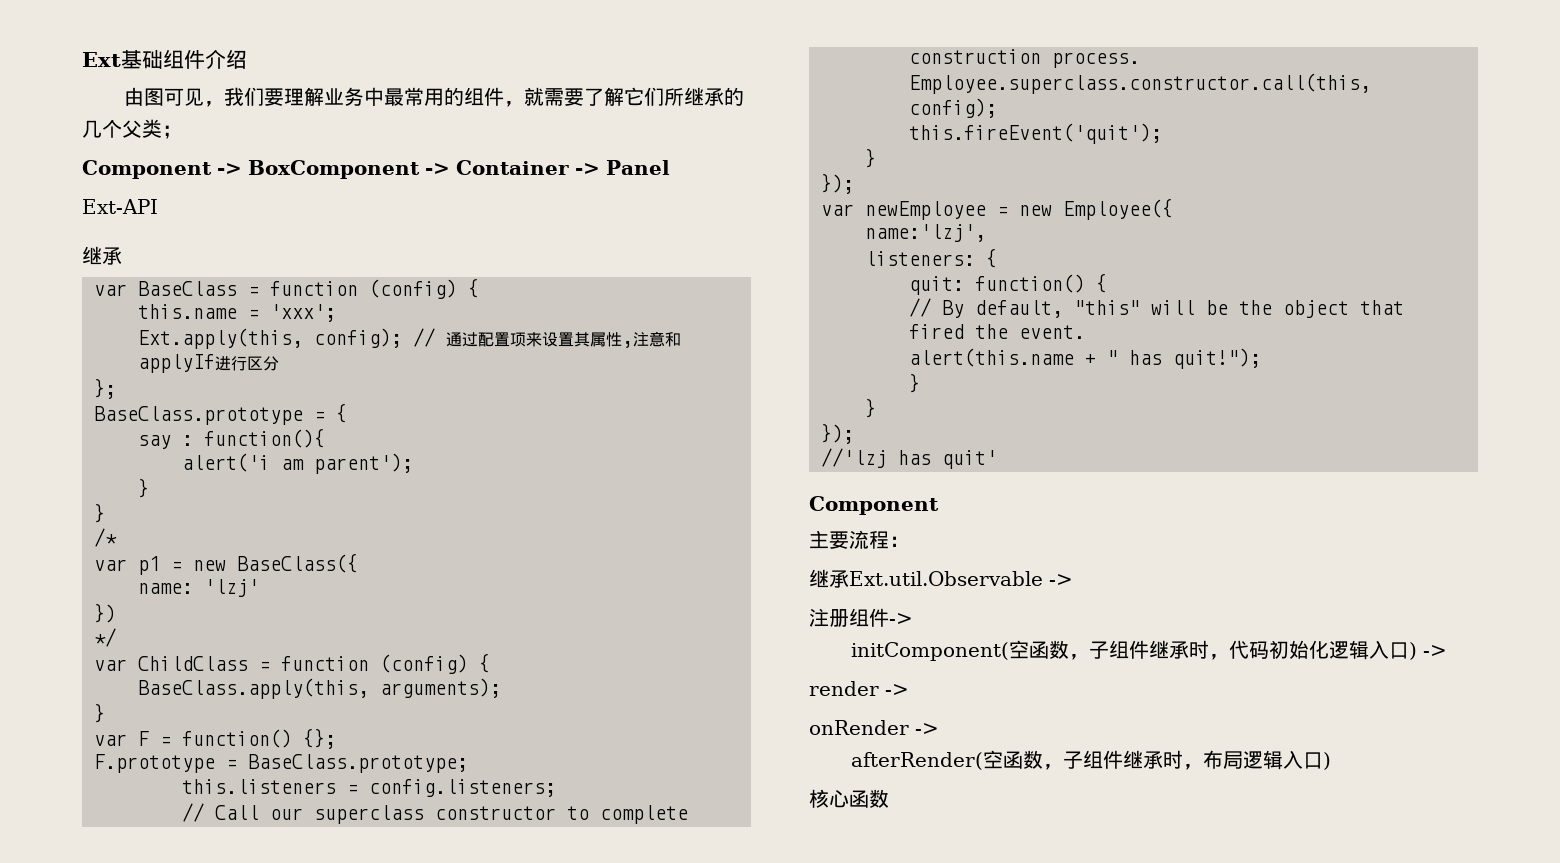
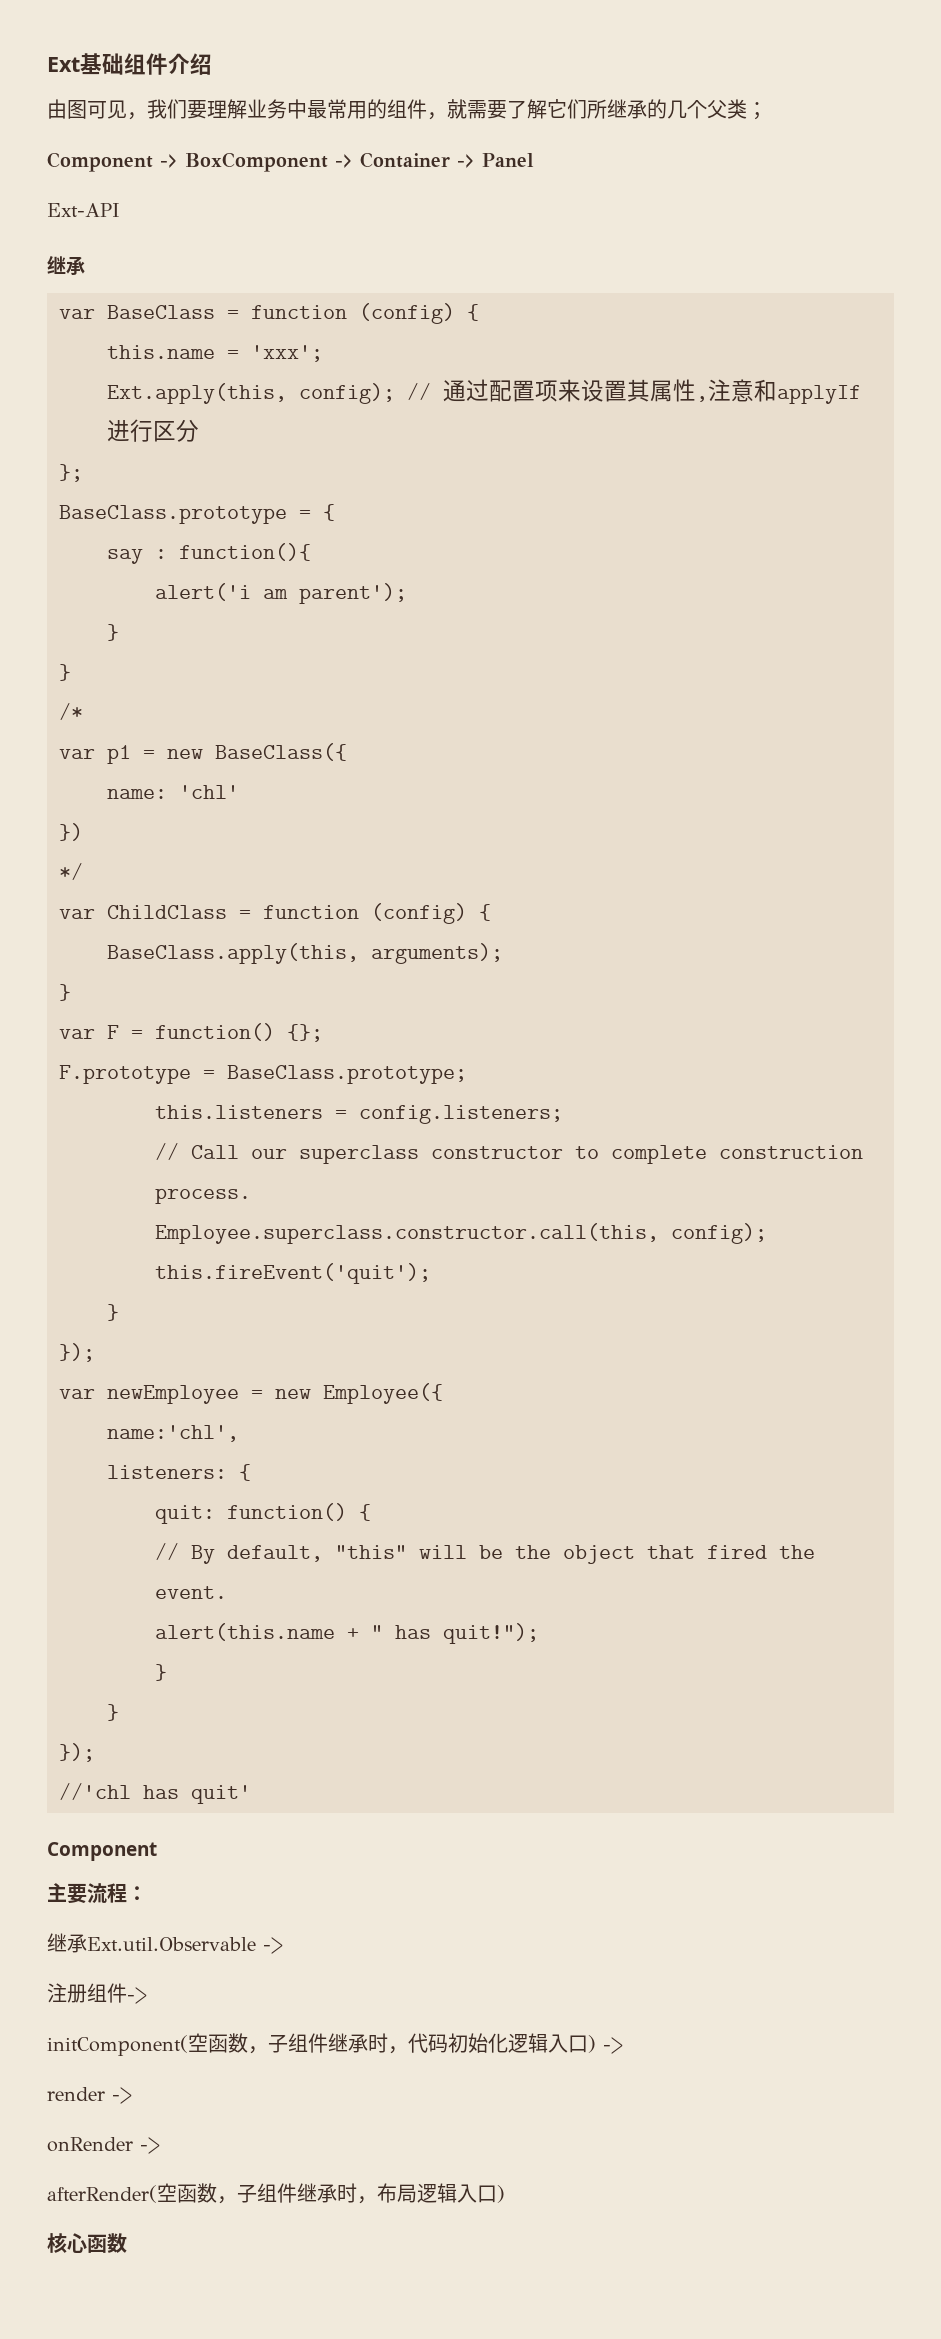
- name: 'lzj'
+ name: 'chl'
- name:'lzj',
+ name:'chl',
- //'lzj has quit'
+ //'chl has quit'

